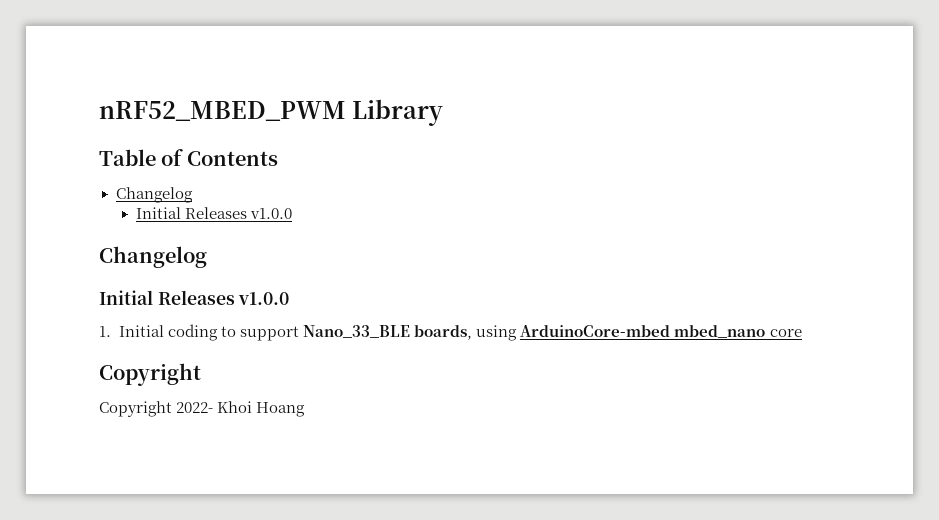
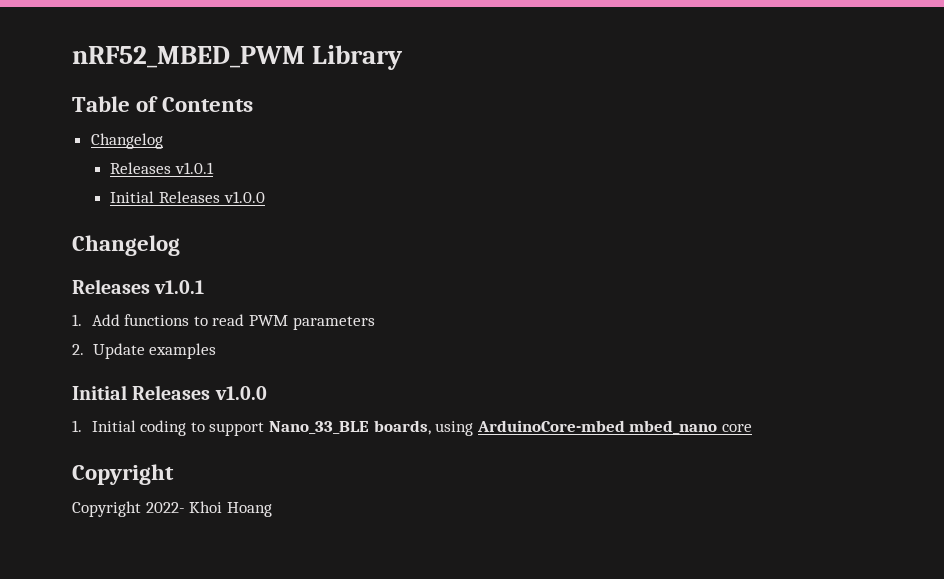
  Table of Contents
  Changelog
+ Releases v1.0.1
  Initial Releases v1.0.0
  Changelog
+ Releases v1.0.1
+ 1. Add functions to read PWM parameters
+ 2. Update examples

